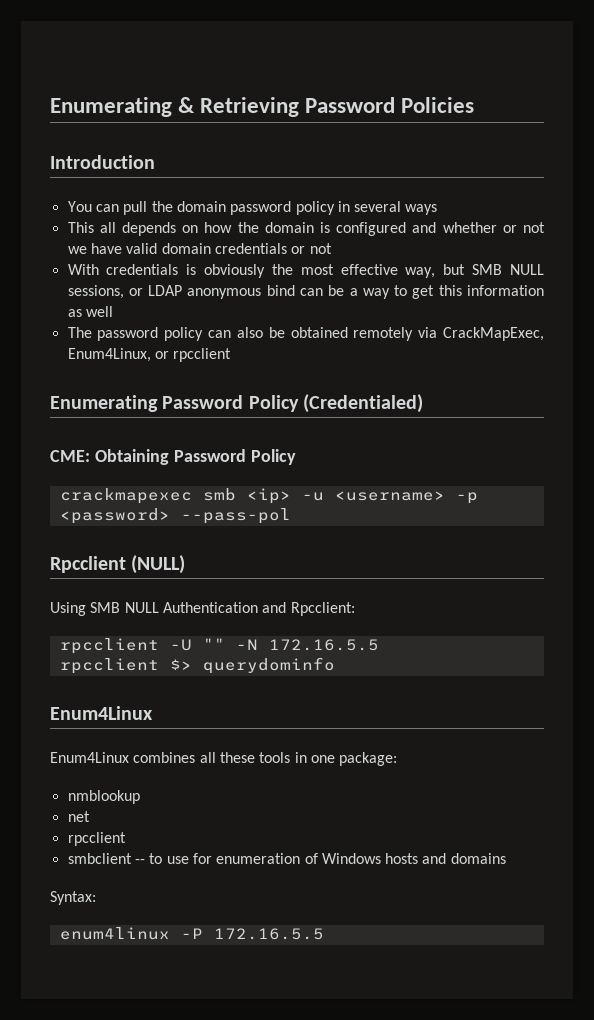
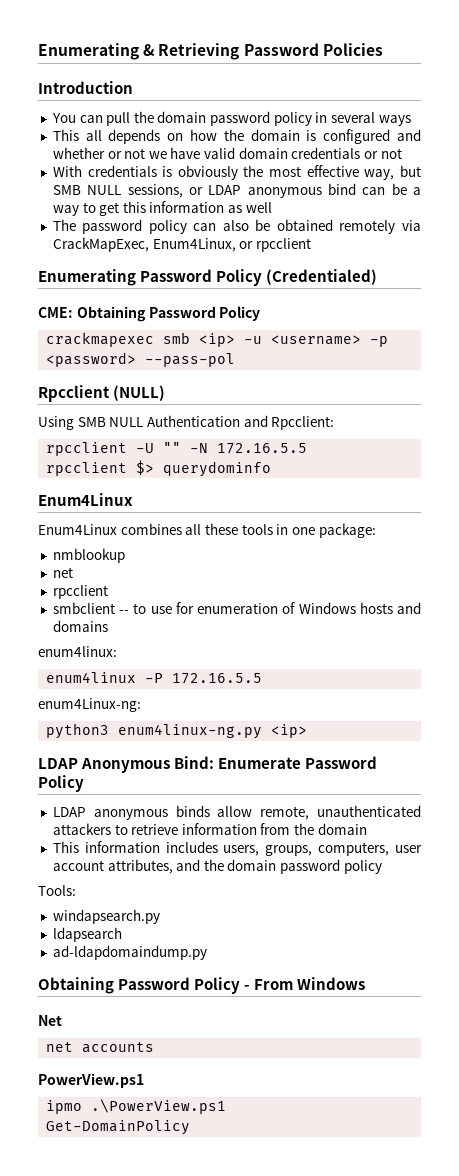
- Syntax:
+ enum4linux:
+ enum4Linux-ng:
+ python3 enum4linux-ng.py <ip>
+ LDAP Anonymous Bind: Enumerate Password Policy
+ LDAP anonymous binds allow remote, unauthenticated attackers to retrieve information from the domain
+ This information includes users, groups, computers, user account attributes, and the domain password policy
+ Tools:
+ windapsearch.py
+ ldapsearch
+ ad-ldapdomaindump.py
+ Obtaining Password Policy - From Windows
+ Net
+ net accounts
+ PowerView.ps1
+ ipmo .\PowerView.ps1
+ Get-DomainPolicy

